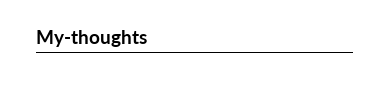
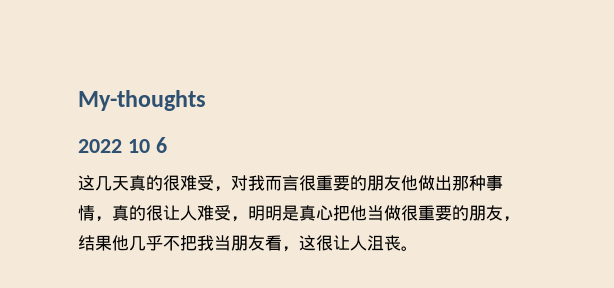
+ 2022 10 6
+ 这几天真的很难受，对我而言很重要的朋友他做出那种事情，真的很让人难受，明明是真心把他当做很重要的朋友，结果他几乎不把我当朋友看，这很让人沮丧。

